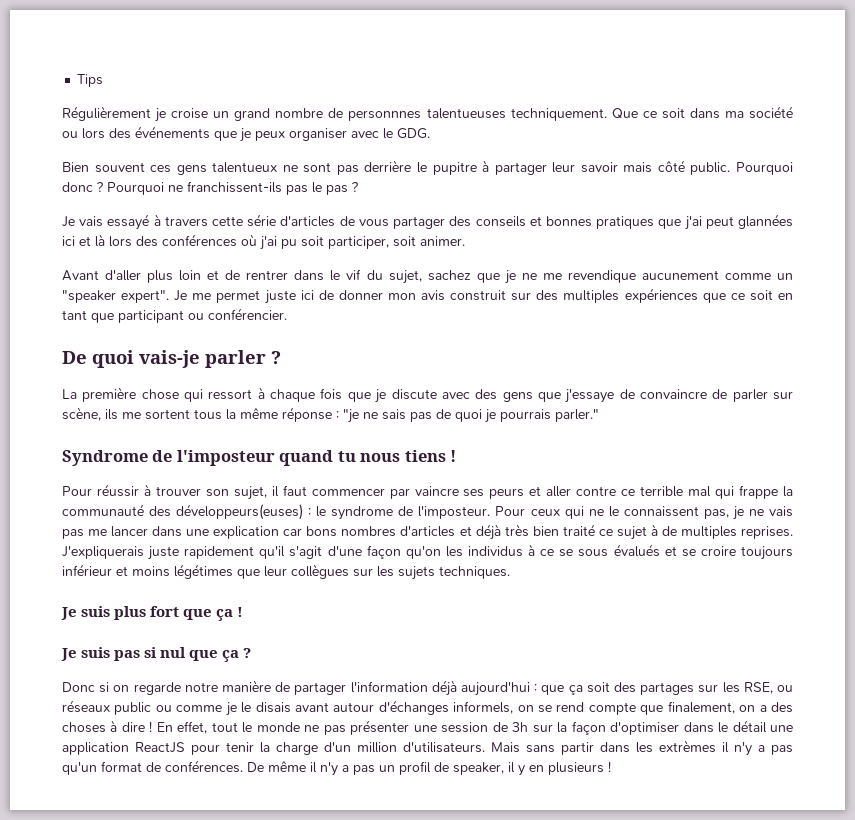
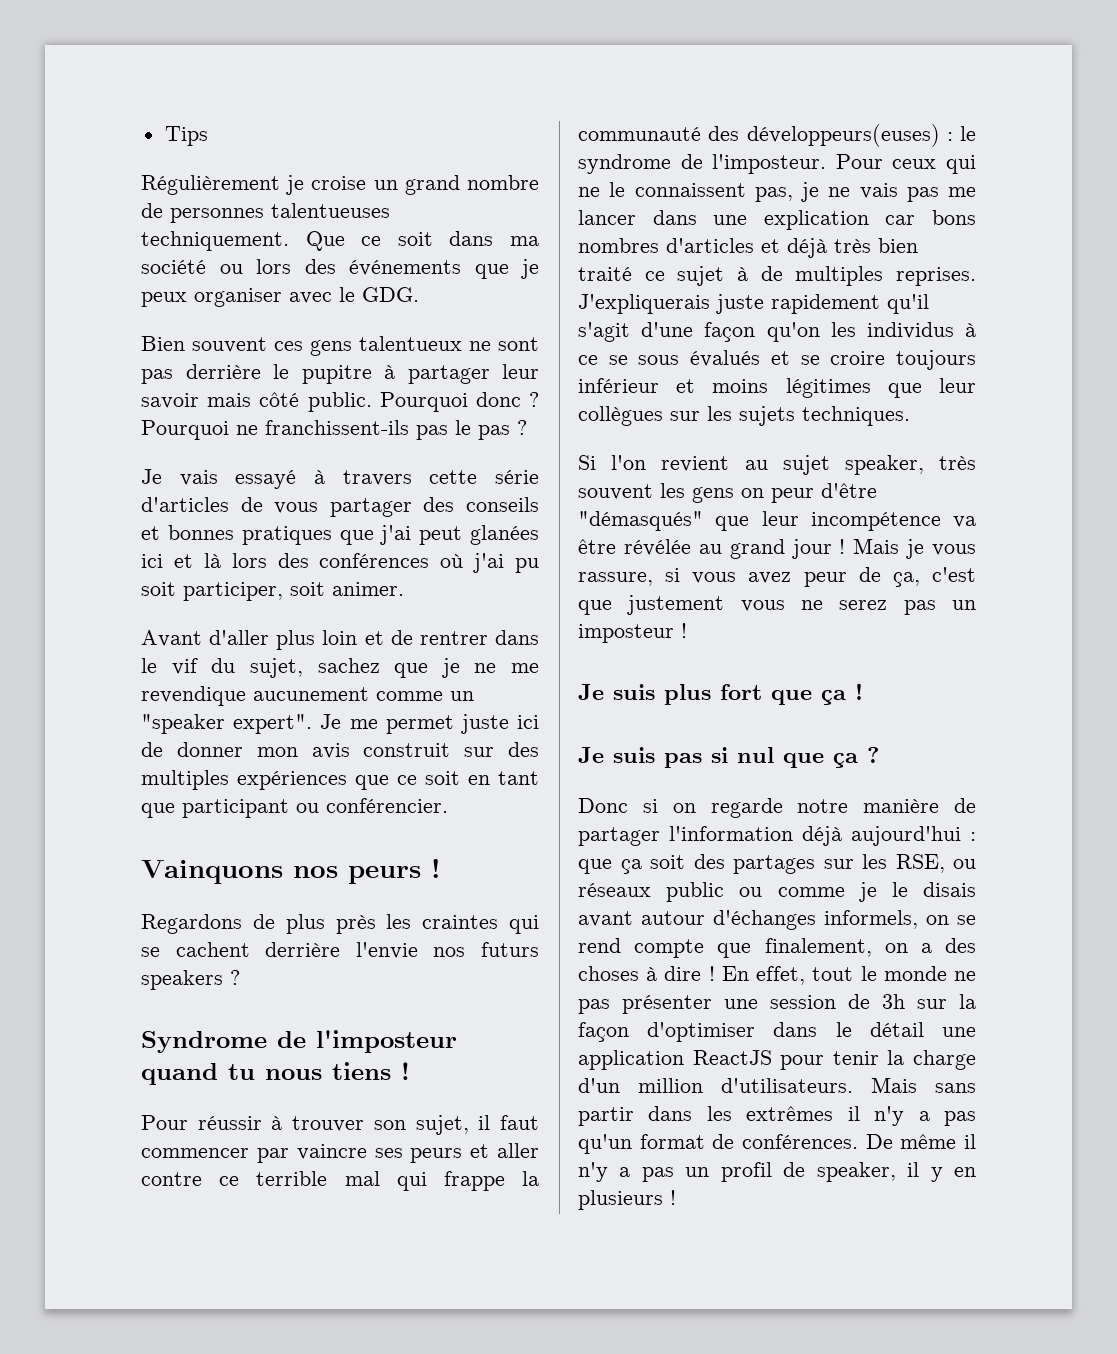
- Régulièrement je croise un grand nombre de personnnes talentueuses techniquement.
+ Régulièrement je croise un grand nombre de personnes talentueuses techniquement.
- Je vais essayé à travers cette série d'articles de vous partager des conseils et bonnes pratiques que j'ai peut glannées ici et là lors des conférences où j'ai pu soit participer, soit animer.
+ Je vais essayé à travers cette série d'articles de vous partager des conseils et bonnes pratiques que j'ai peut glanées ici et là lors des conférences où j'ai pu soit participer, soit animer.
- De quoi vais-je parler ?
- La première chose qui ressort à chaque fois que je discute avec des gens que j'essaye de convaincre de parler sur scène, ils me sortent tous la même réponse : "je ne sais pas de quoi je pourrais parler."
+ Vainquons nos peurs !
+ Regardons de plus près les craintes qui se cachent derrière l'envie nos futurs speakers ?
- J'expliquerais juste rapidement qu'il s'agit d'une façon qu'on les individus à ce se sous évalués et se croire toujours inférieur et moins légétimes que leur collègues sur les sujets techniques.
+ J'expliquerais juste rapidement qu'il s'agit d'une façon qu'on les individus à ce se sous évalués et se croire toujours inférieur et moins légitimes que leur collègues sur les sujets techniques.
+ Si l'on revient au sujet speaker, très souvent les gens on peur d'être "démasqués" que leur incompétence va être révélée au grand jour ! Mais je vous rassure, si vous avez peur de ça, c'est que justement vous ne serez pas un imposteur !
- Mais sans partir dans les extrèmes il n'y a pas qu'un format de conférences.
+ Mais sans partir dans les extrêmes il n'y a pas qu'un format de conférences.

